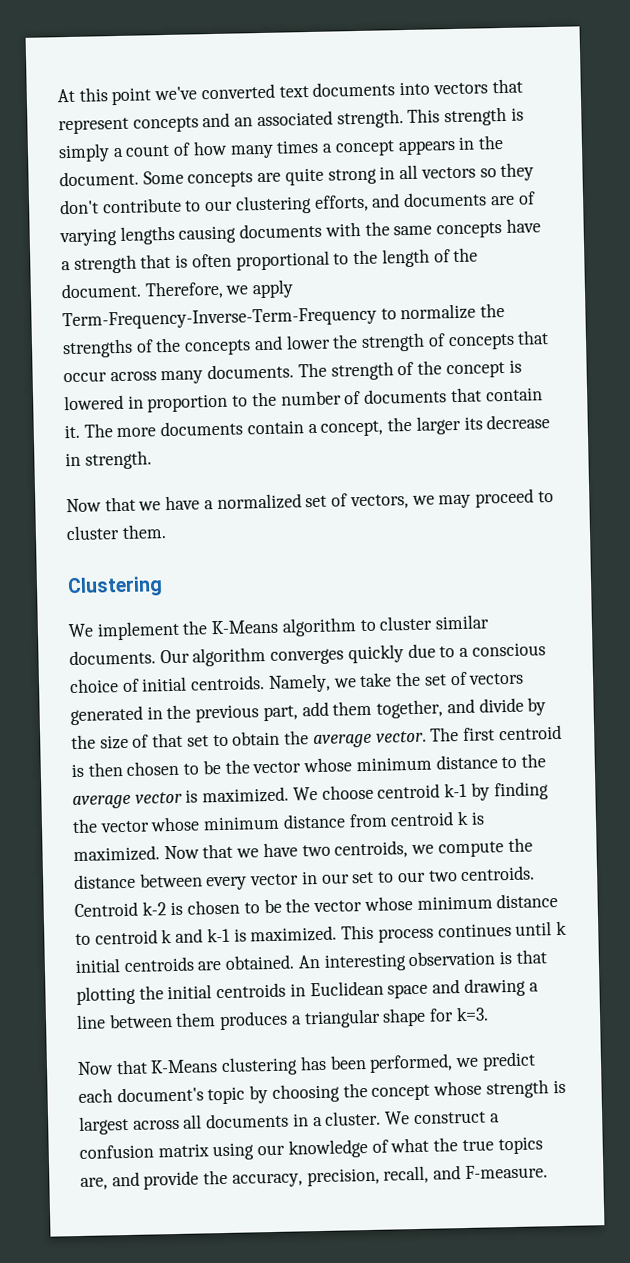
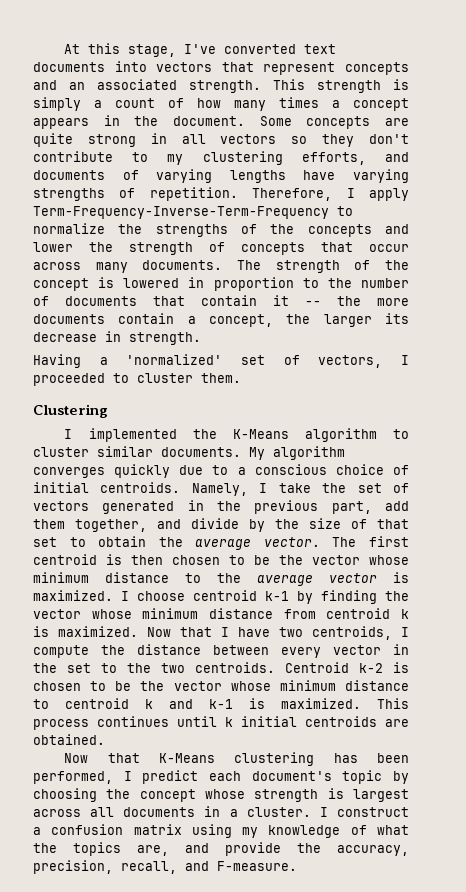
- At this point we've converted text documents into vectors that represent concepts and an associated strength.
+ At this stage, I've converted text documents into vectors that represent concepts and an associated strength.
- Some concepts are quite strong in all vectors so they don't contribute to our clustering efforts, and documents are of varying lengths causing documents with the same concepts have a strength that is often proportional to the length of the document. Therefore, we apply Term-Frequency-Inverse-Term-Frequency to normalize the strengths of the concepts and lower the strength of concepts that occur across many documents.
+ Some concepts are quite strong in all vectors so they don't contribute to my clustering efforts, and documents of varying lengths have varying strengths of repetition. Therefore, I apply Term-Frequency-Inverse-Term-Frequency to normalize the strengths of the concepts and lower the strength of concepts that occur across many documents.
- The strength of the concept is lowered in proportion to the number of documents that contain it. The more documents contain a concept, the larger its decrease in strength.
+ The strength of the concept is lowered in proportion to the number of documents that contain it -- the more documents contain a concept, the larger its decrease in strength.
- Now that we have a normalized set of vectors, we may proceed to cluster them.
+ Having a 'normalized' set of vectors, I proceeded to cluster them.
- We implement the K-Means algorithm to cluster similar documents.
+ I implemented the K-Means algorithm to cluster similar documents.
- Our algorithm converges quickly due to a conscious choice of initial centroids.
+ My algorithm converges quickly due to a conscious choice of initial centroids.
- Namely, we take the set of vectors generated in the previous part, add them together, and divide by the size of that set to obtain the average vector.
+ Namely, I take the set of vectors generated in the previous part, add them together, and divide by the size of that set to obtain the average vector.
- We choose centroid k-1 by finding the vector whose minimum distance from centroid k is maximized.
+ I choose centroid k-1 by finding the vector whose minimum distance from centroid k is maximized.
- Now that we have two centroids, we compute the distance between every vector in our set to our two centroids.
+ Now that I have two centroids, I compute the distance between every vector in the set to the two centroids.
- An interesting observation is that plotting the initial centroids in Euclidean space and drawing a line between them produces a triangular shape for k=3.
- Now that K-Means clustering has been performed, we predict each document's topic by choosing the concept whose strength is largest across all documents in a cluster.
+ Now that K-Means clustering has been performed, I predict each document's topic by choosing the concept whose strength is largest across all documents in a cluster.
- We construct a confusion matrix using our knowledge of what the true topics are, and provide the accuracy, precision, recall, and F-measure.
+ I construct a confusion matrix using my knowledge of what the topics are, and provide the accuracy, precision, recall, and F-measure.

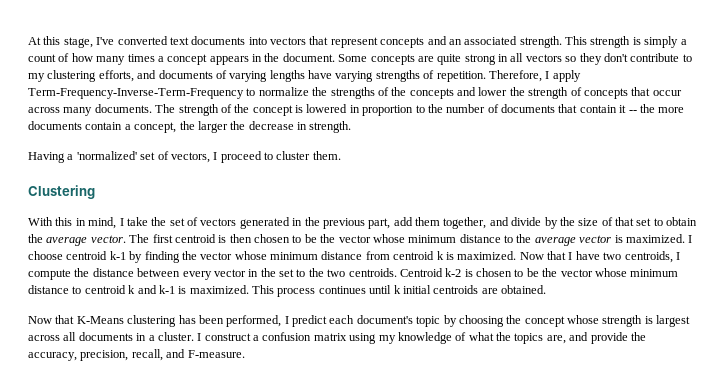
- The strength of the concept is lowered in proportion to the number of documents that contain it -- the more documents contain a concept, the larger its decrease in strength.
+ The strength of the concept is lowered in proportion to the number of documents that contain it -- the more documents contain a concept, the larger the decrease in strength.
- Having a 'normalized' set of vectors, I proceeded to cluster them.
+ Having a 'normalized' set of vectors, I proceed to cluster them.
- I implemented the K-Means algorithm to cluster similar documents. My algorithm converges quickly due to a conscious choice of initial centroids. Namely, I take the set of vectors generated in the previous part, add them together, and divide by the size of that set to obtain the average vector.
+ With this in mind, I take the set of vectors generated in the previous part, add them together, and divide by the size of that set to obtain the average vector.

